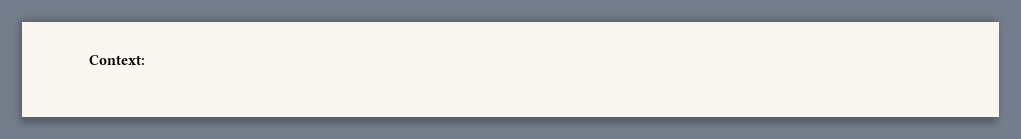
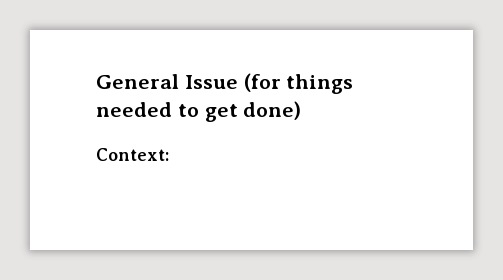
+ General Issue (for things needed to get done)

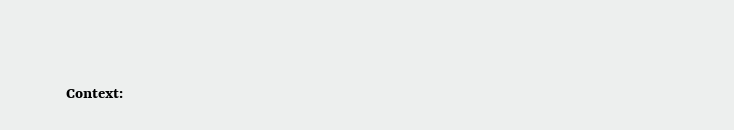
- General Issue (for things needed to get done)

